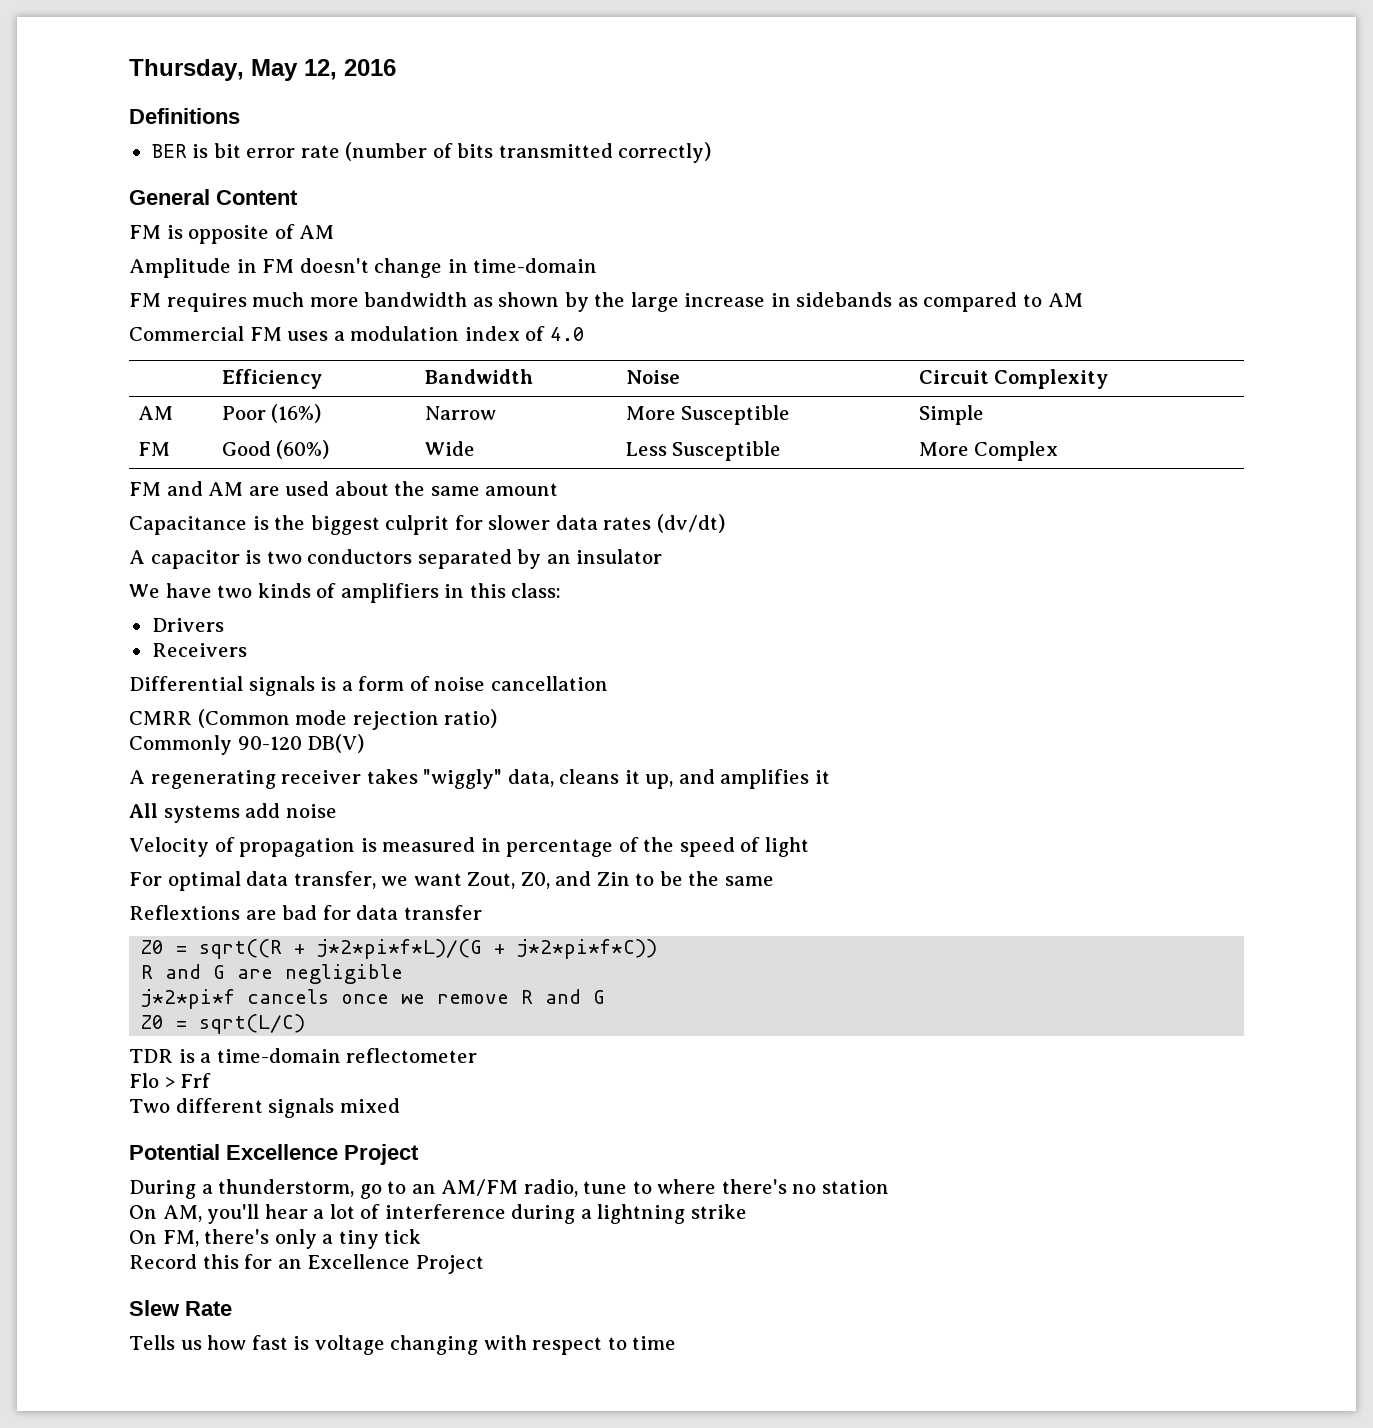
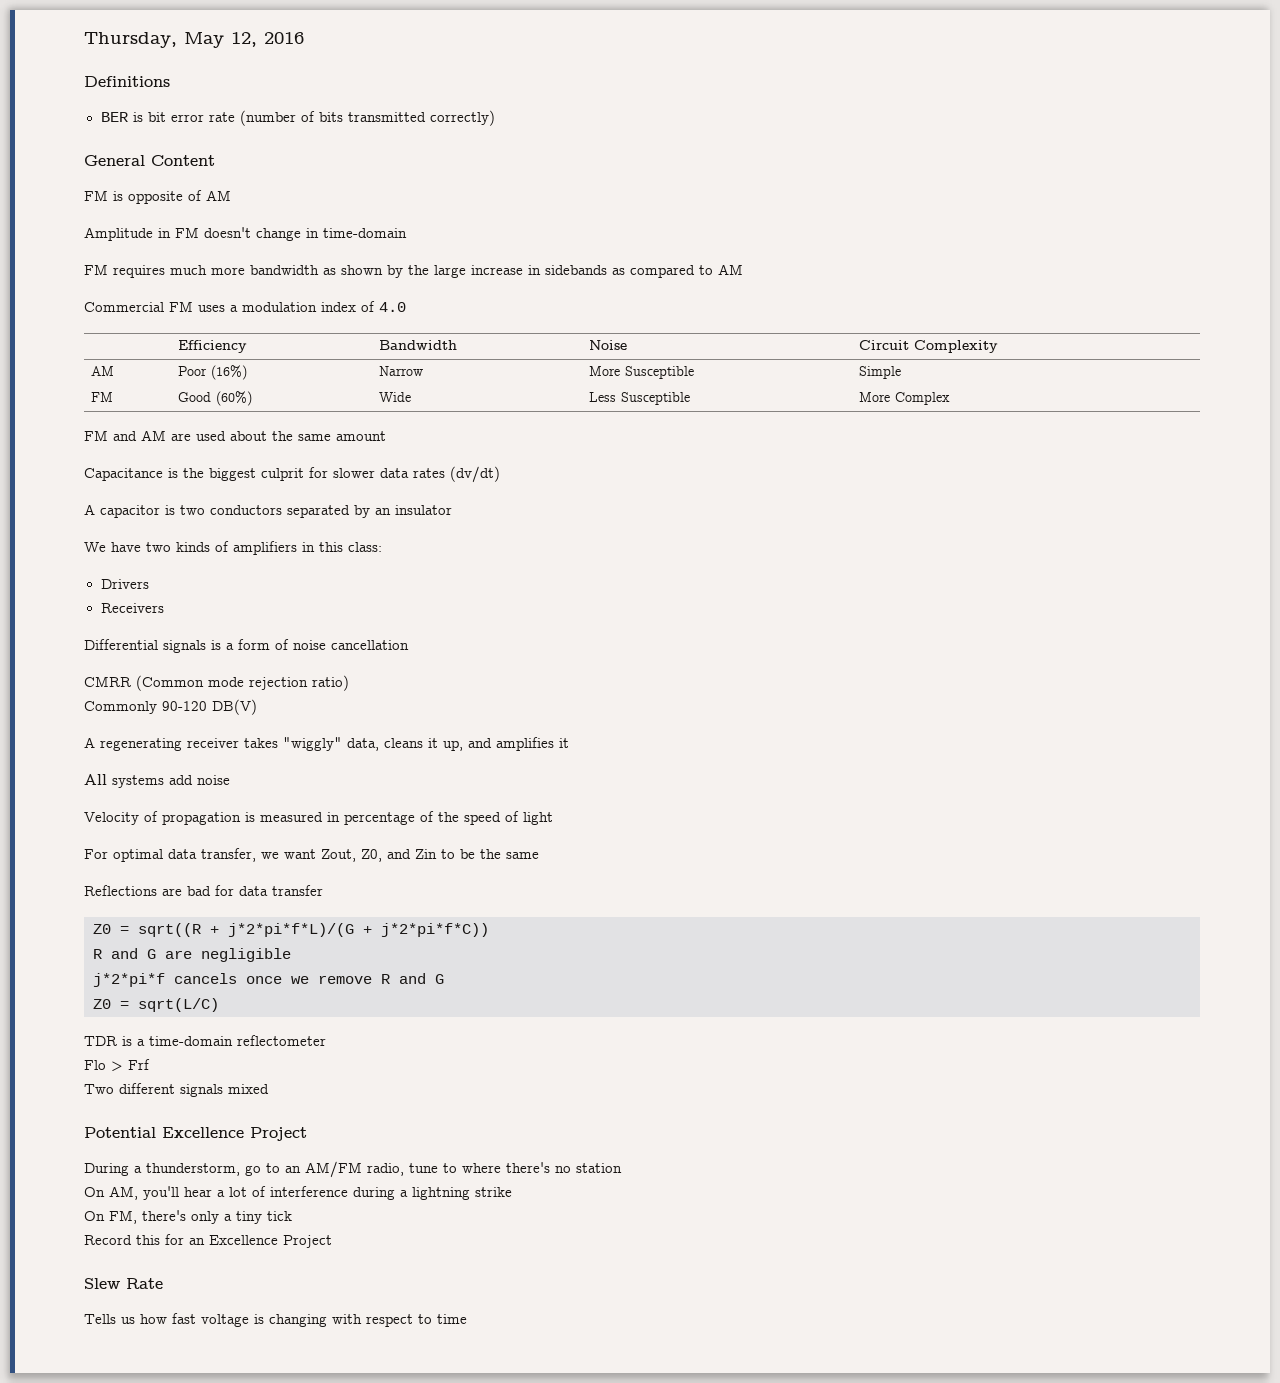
- Reflextions are bad for data transfer
+ Reflections are bad for data transfer
- Tells us how fast is voltage changing with respect to time
+ Tells us how fast voltage is changing with respect to time

